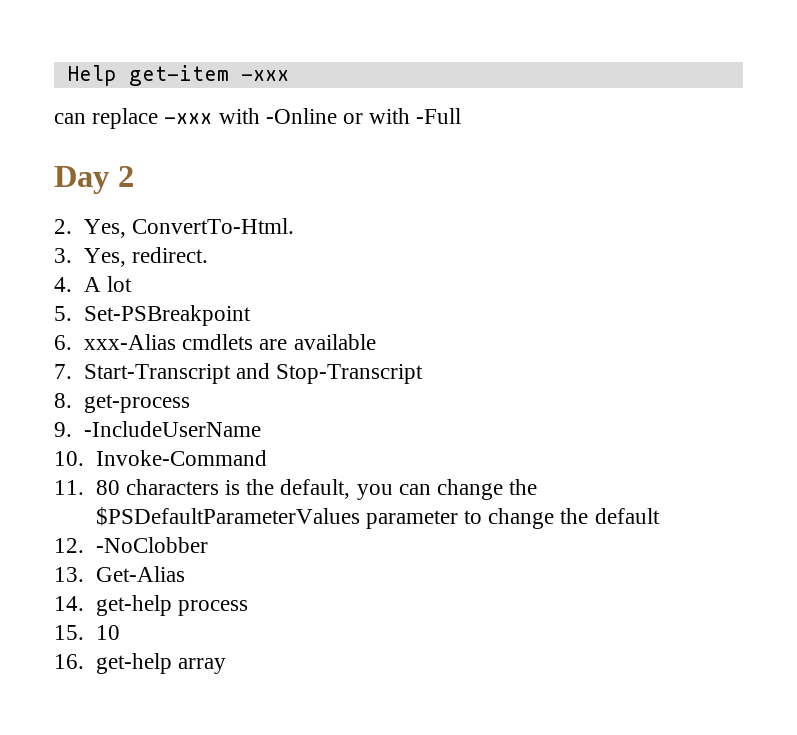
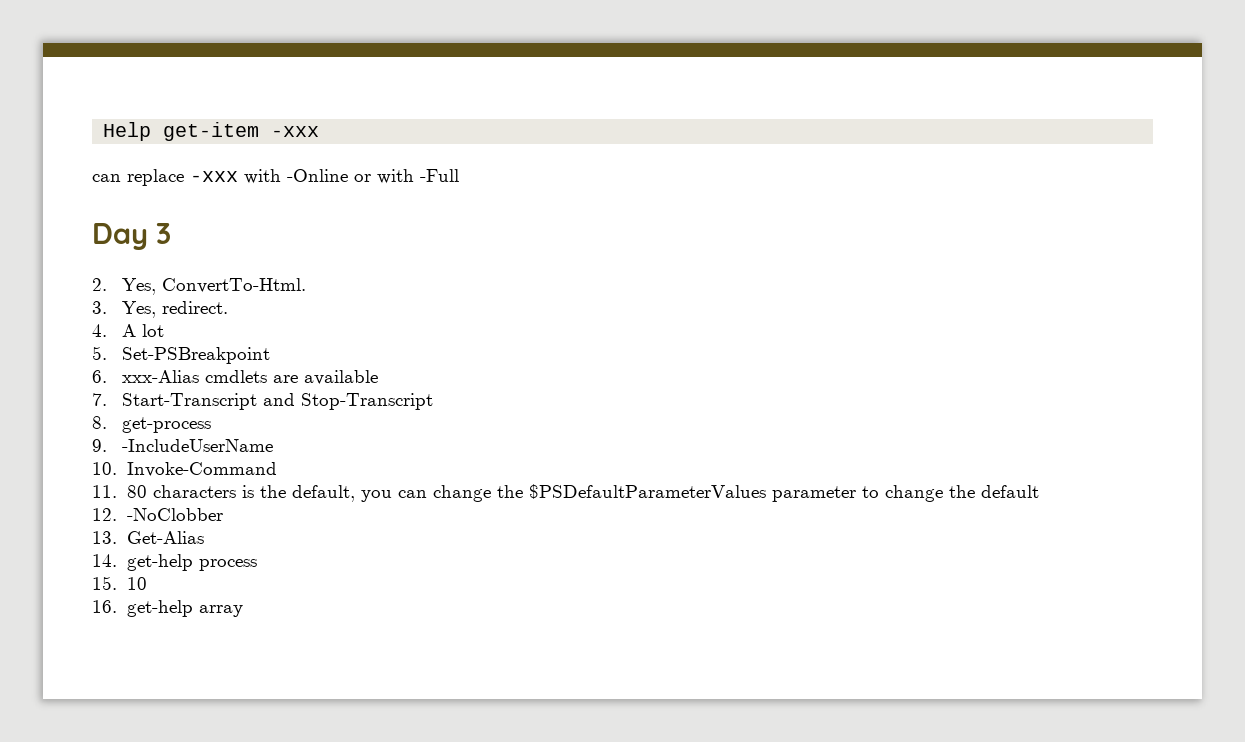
- Day 2
+ Day 3

